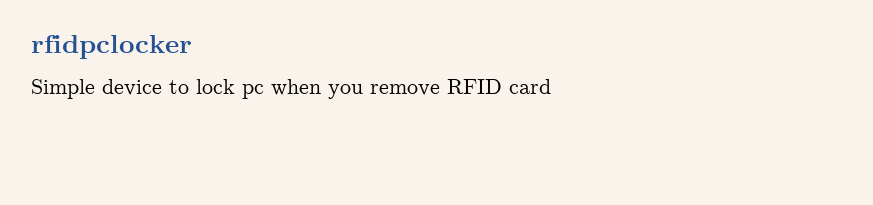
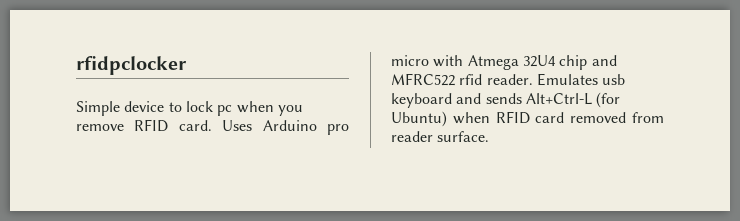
- Simple device to lock pc when you remove RFID card
+ Simple device to lock pc when you remove RFID card. Uses Arduino pro micro with Atmega 32U4 chip and MFRC522 rfid reader. Emulates usb keyboard and sends Alt+Ctrl-L (for Ubuntu) when RFID card removed from reader surface.

